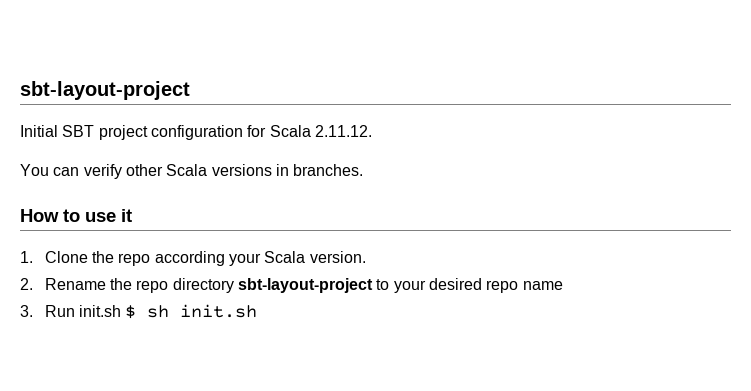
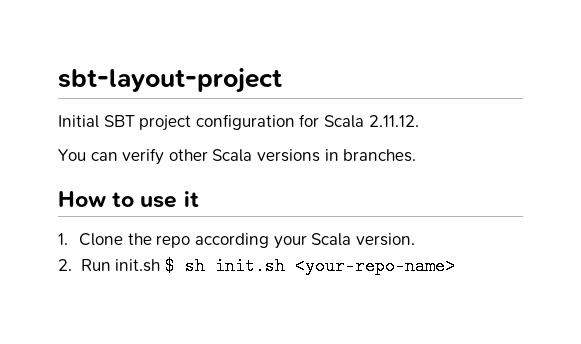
- 2. Rename the repo directory sbt-layout-project to your desired repo name
- 3. Run init.sh $ sh init.sh
+ 2. Run init.sh $ sh init.sh <your-repo-name>

